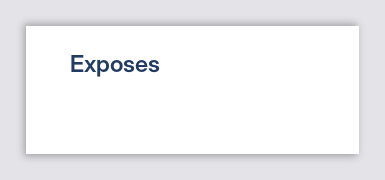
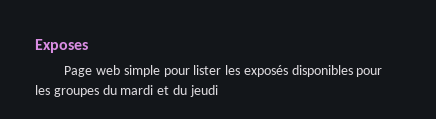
+ Page web simple pour lister les exposés disponibles pour les groupes du mardi et du jeudi

